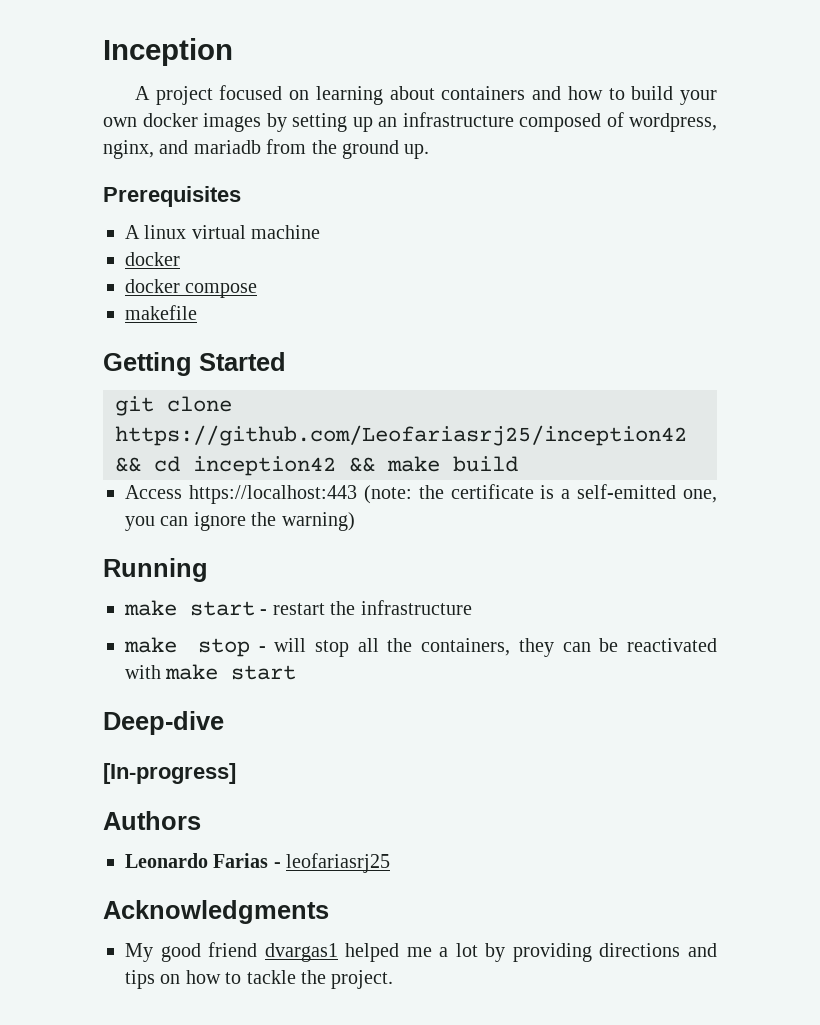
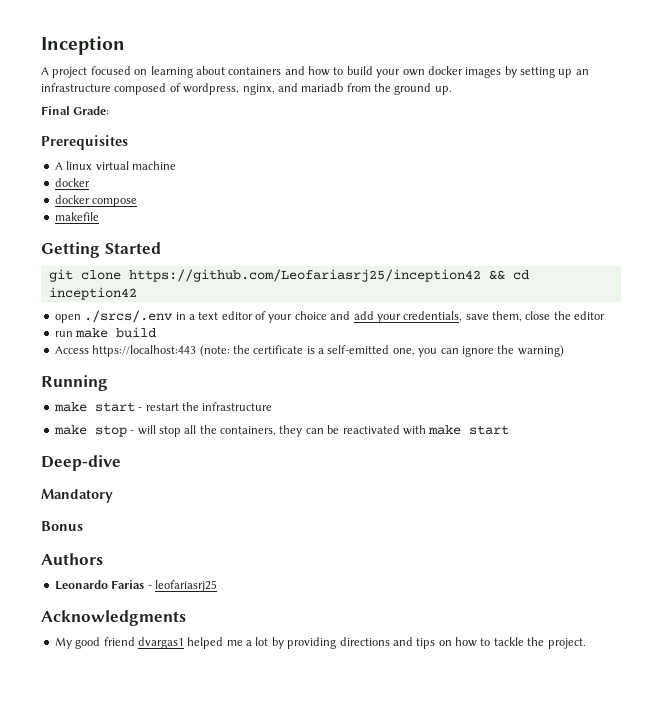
+ Final Grade:
- git clone https://github.com/Leofariasrj25/inception42 && cd inception42 && make build
+ git clone https://github.com/Leofariasrj25/inception42 && cd inception42
+ open ./srcs/.env in a text editor of your choice and add your credentials, save them, close the editor
+ run make build
- [In-progress]
+ Mandatory
+ Bonus

